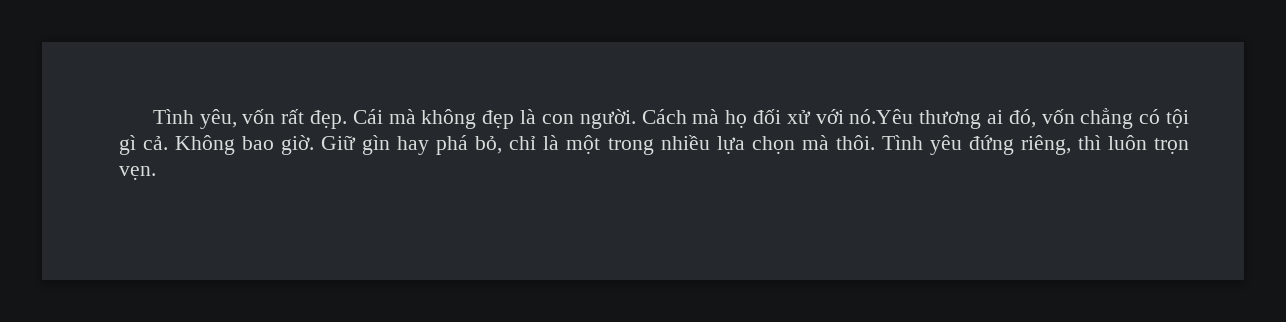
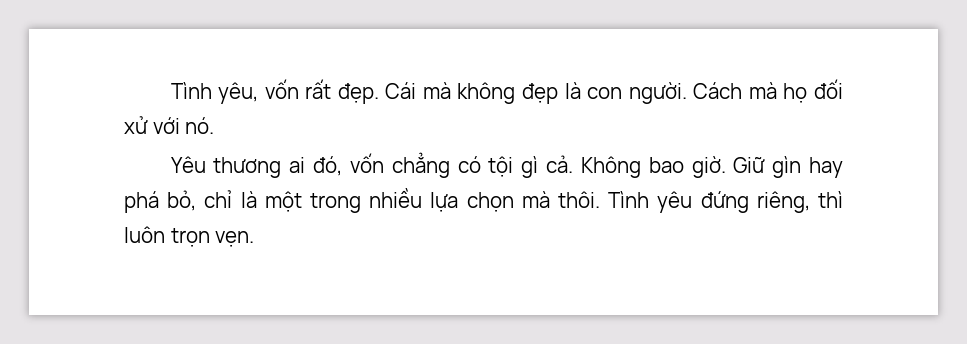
- Cách mà họ đối xử với nó.Yêu thương ai đó, vốn chẳng có tội gì cả.
+ Cách mà họ đối xử với nó.
+ Yêu thương ai đó, vốn chẳng có tội gì cả.

